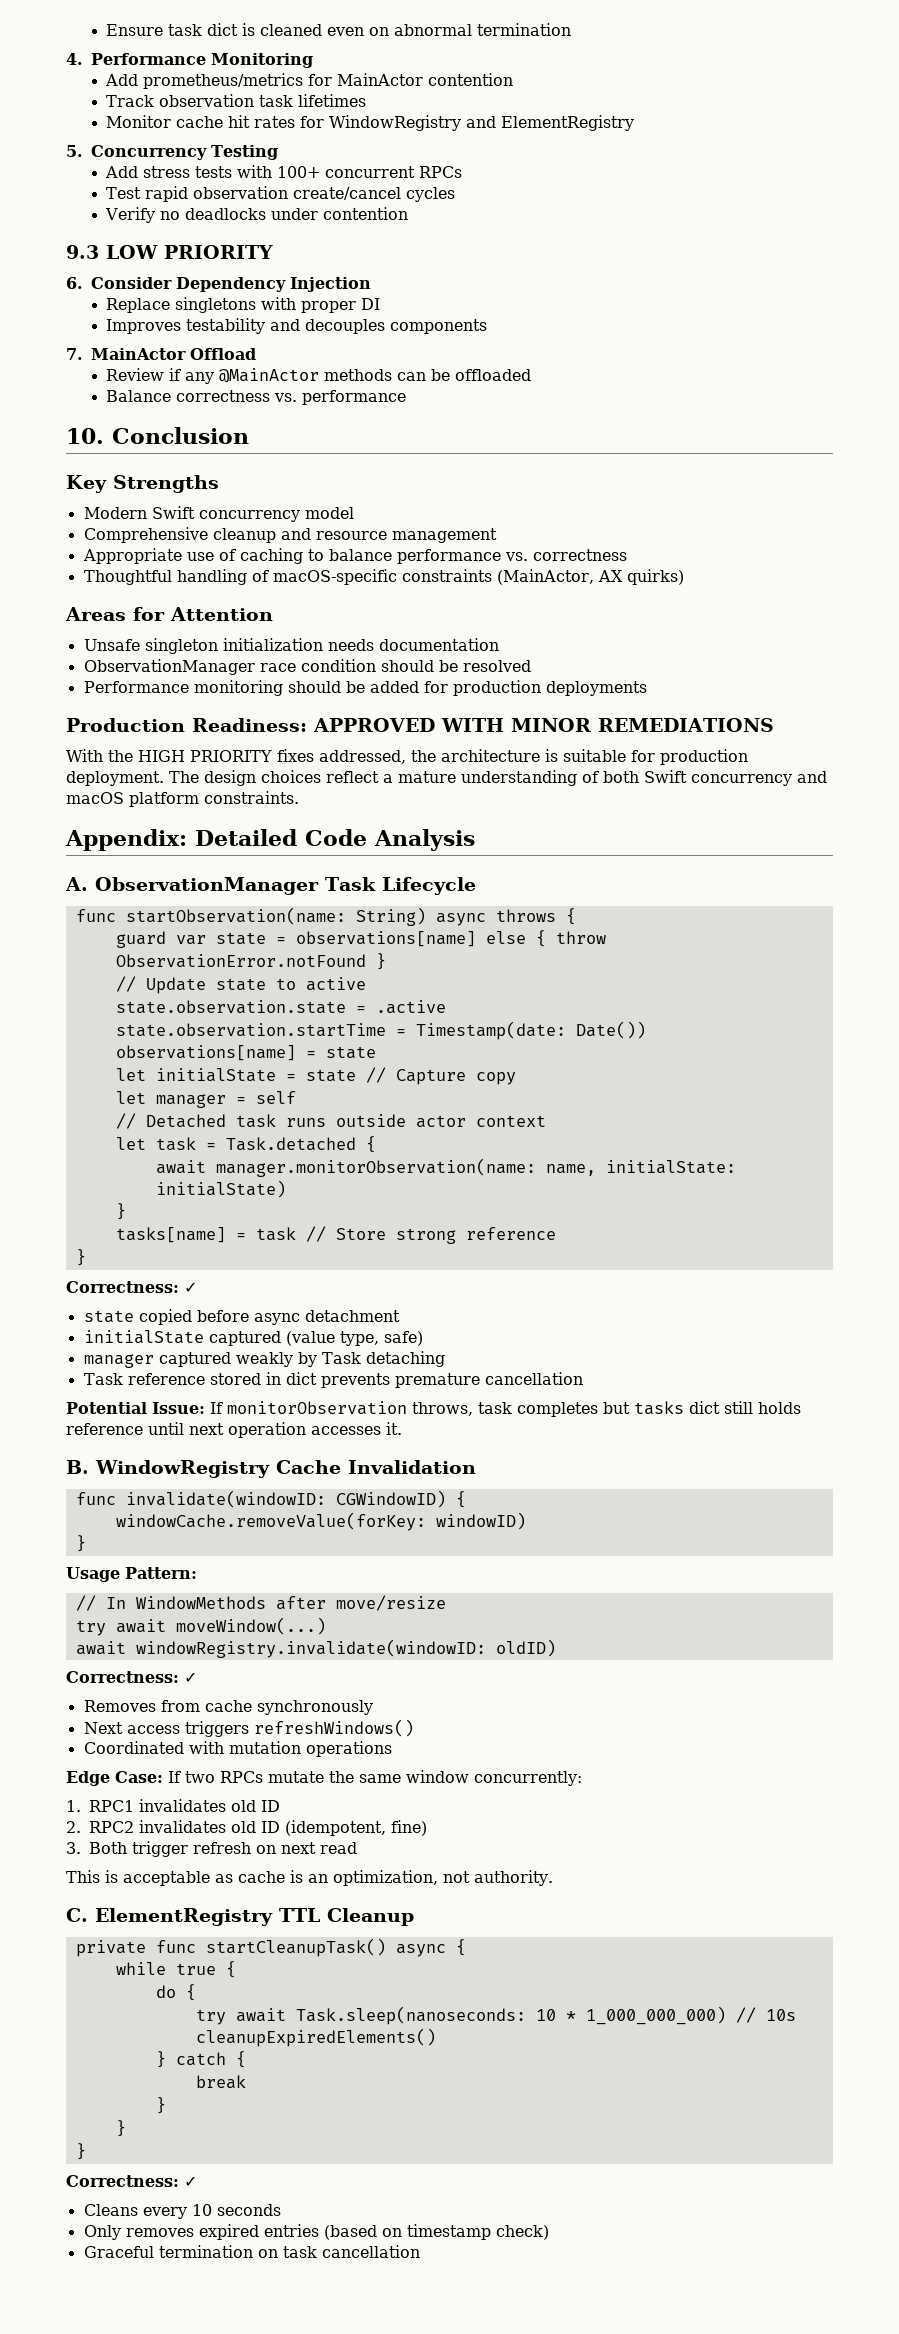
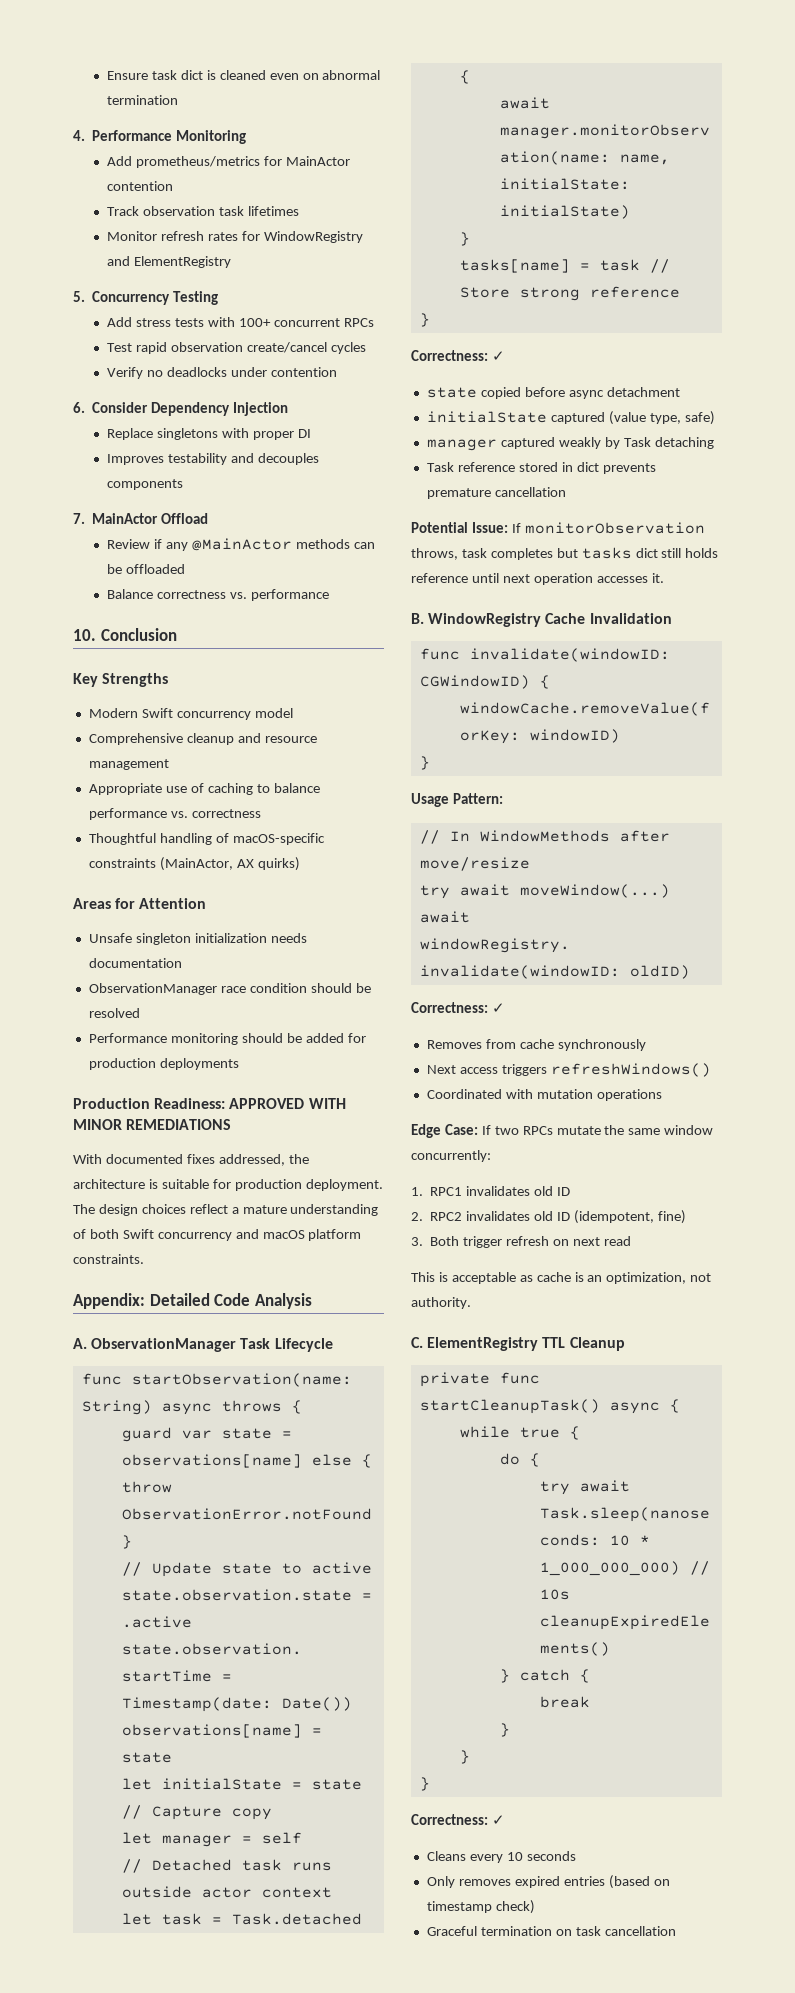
- Monitor cache hit rates for WindowRegistry and ElementRegistry
+ Monitor refresh rates for WindowRegistry and ElementRegistry
- 9.3 LOW PRIORITY
- With the HIGH PRIORITY fixes addressed, the architecture is suitable for production deployment.
+ With documented fixes addressed, the architecture is suitable for production deployment.

